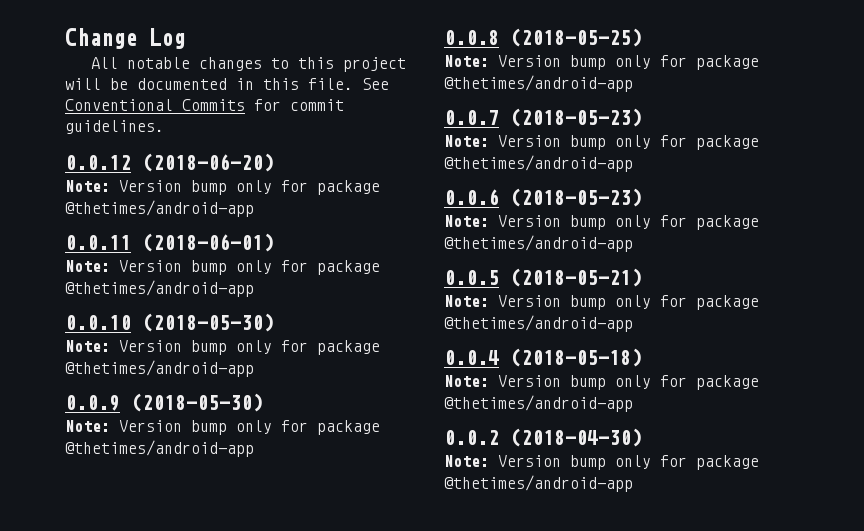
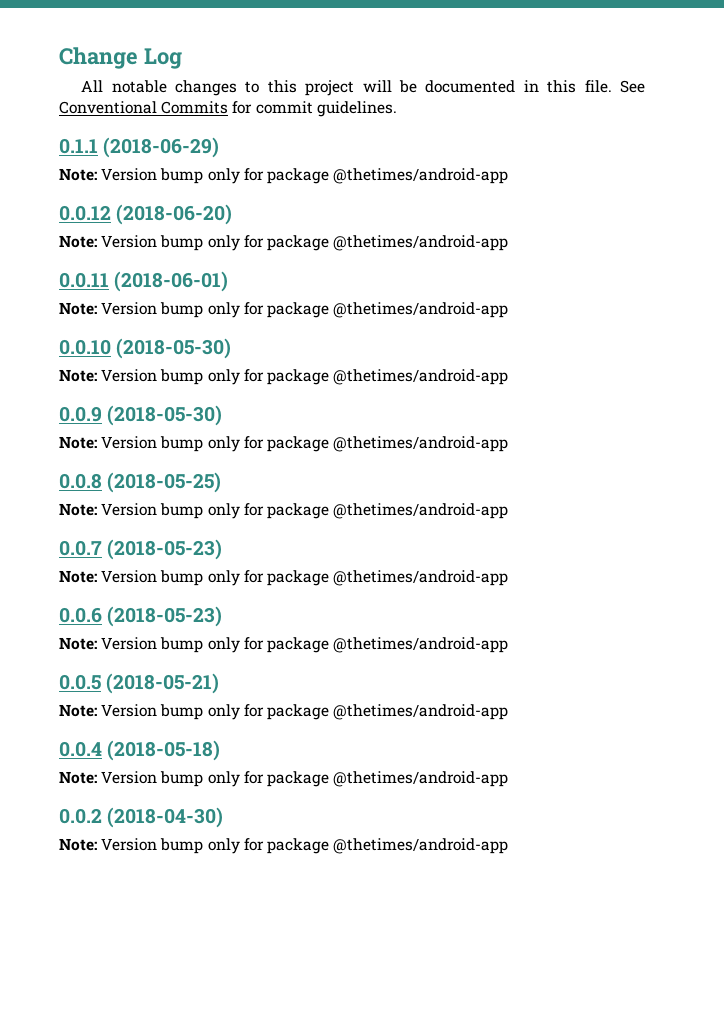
+ 0.1.1 (2018-06-29)
+ Note: Version bump only for package @thetimes/android-app

